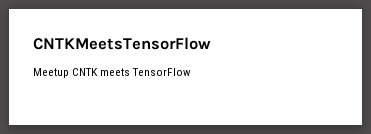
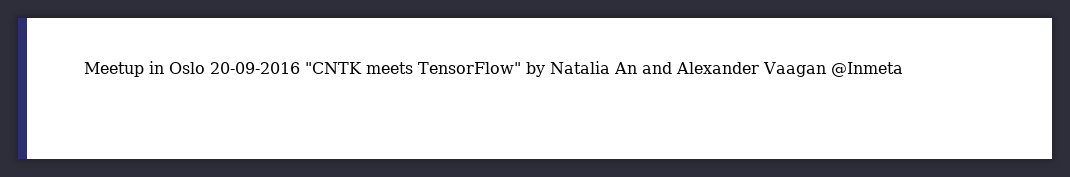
- CNTKMeetsTensorFlow
- Meetup CNTK meets TensorFlow
+ Meetup in Oslo 20-09-2016 "CNTK meets TensorFlow" by Natalia An and Alexander Vaagan @Inmeta

